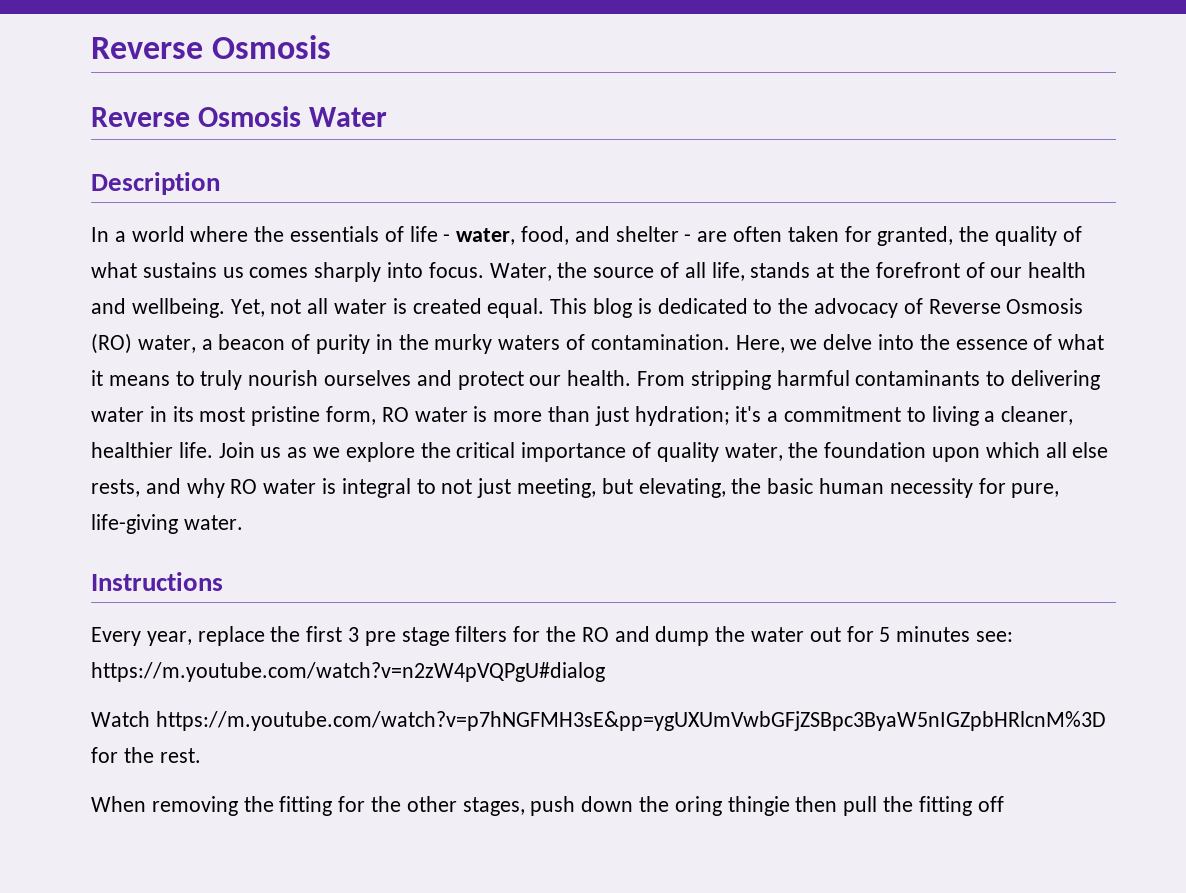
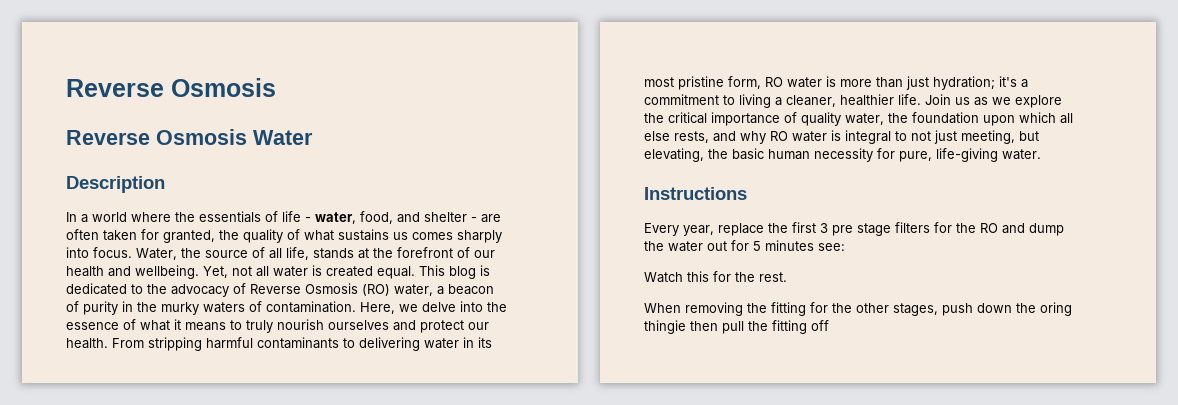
- Every year, replace the first 3 pre stage filters for the RO and dump the water out for 5 minutes see: https://m.youtube.com/watch?v=n2zW4pVQPgU#dialog
+ Every year, replace the first 3 pre stage filters for the RO and dump the water out for 5 minutes see:
- Watch https://m.youtube.com/watch?v=p7hNGFMH3sE&pp=ygUXUmVwbGFjZSBpc3ByaW5nIGZpbHRlcnM%3D for the rest.
+ Watch this for the rest.

